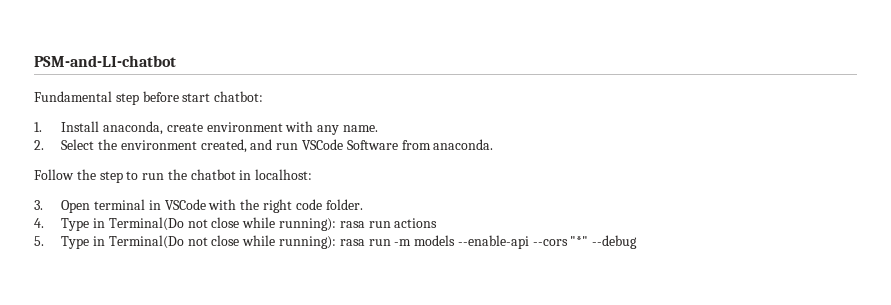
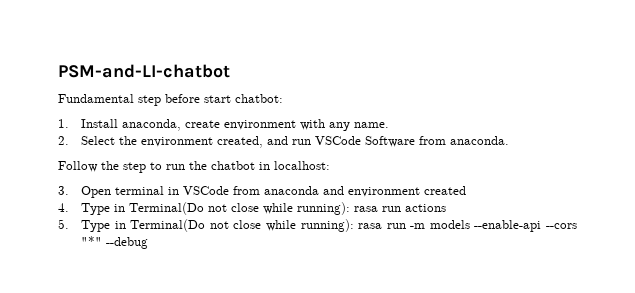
- 3. Open terminal in VSCode with the right code folder.
+ 3. Open terminal in VSCode from anaconda and environment created

